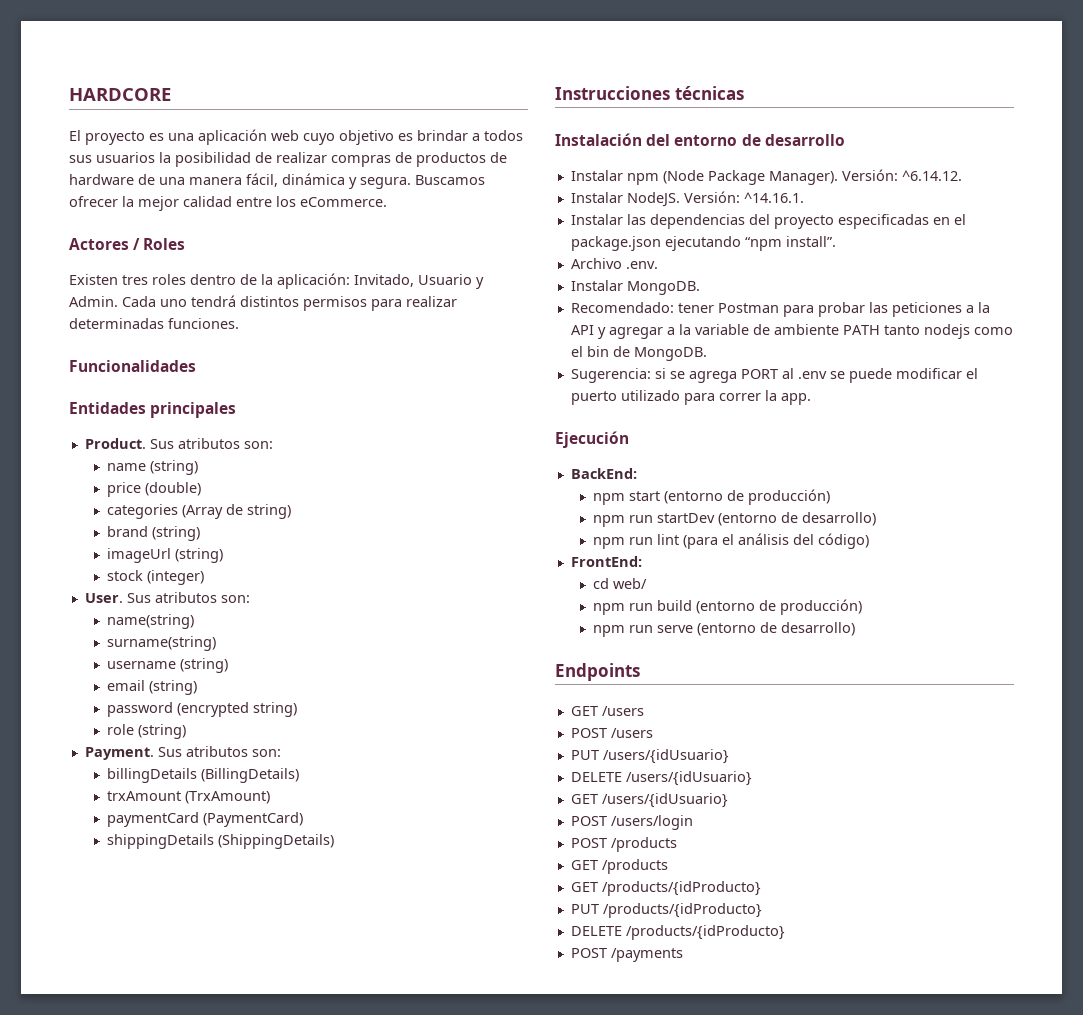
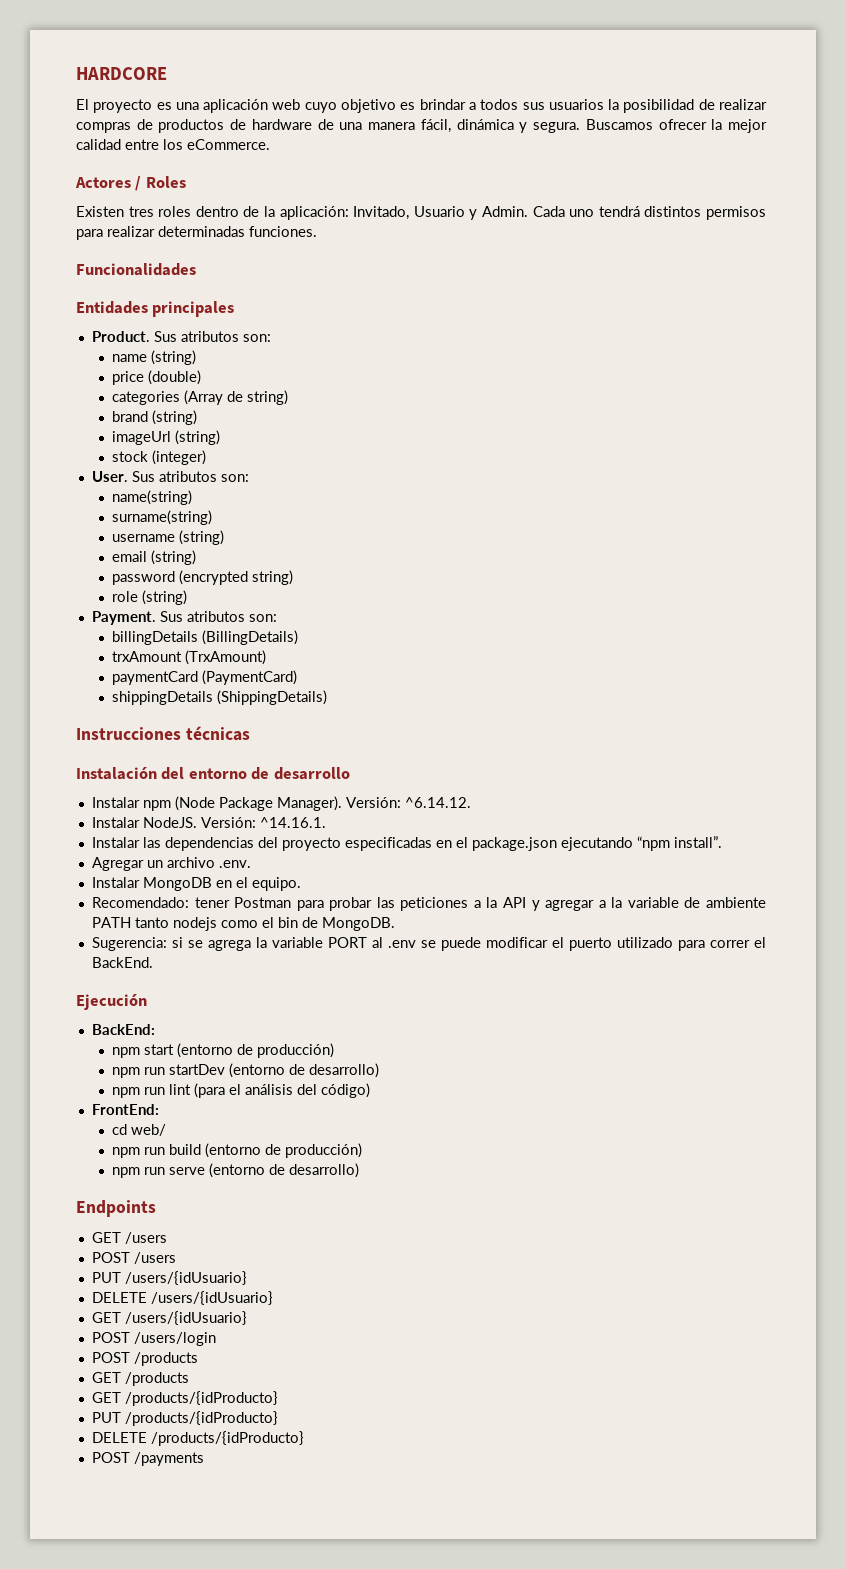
- Archivo .env.
+ Agregar un archivo .env.
- Instalar MongoDB.
+ Instalar MongoDB en el equipo.
- Sugerencia: si se agrega PORT al .env se puede modificar el puerto utilizado para correr la app.
+ Sugerencia: si se agrega la variable PORT al .env se puede modificar el puerto utilizado para correr el BackEnd.

